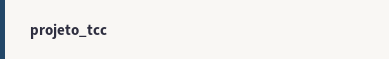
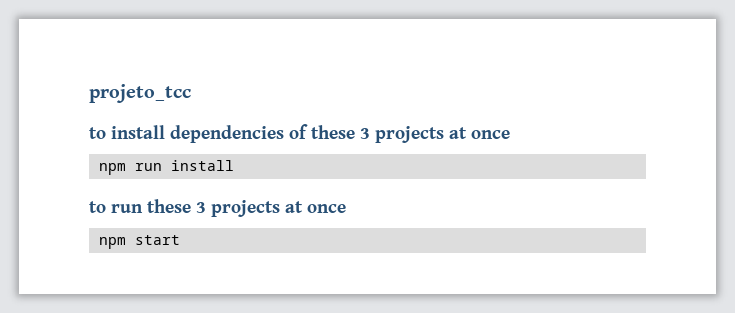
+ to install dependencies of these 3 projects at once
+ npm run install
+ to run these 3 projects at once
+ npm start

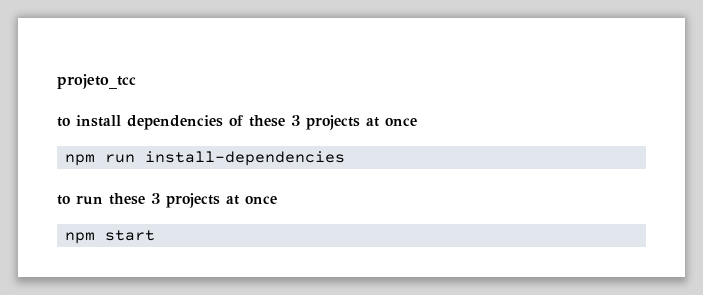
- npm run install
+ npm run install-dependencies

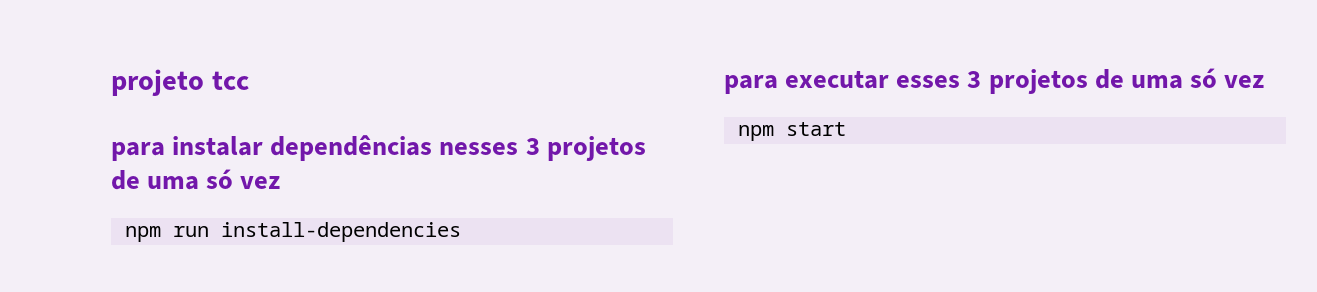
- projeto_tcc
- to install dependencies of these 3 projects at once
+ projeto tcc
+ para instalar dependências nesses 3 projetos de uma só vez
  npm run install-dependencies
- to run these 3 projects at once
+ para executar esses 3 projetos de uma só vez

